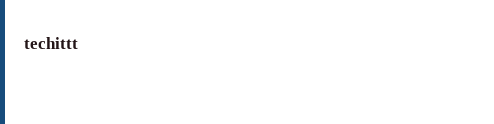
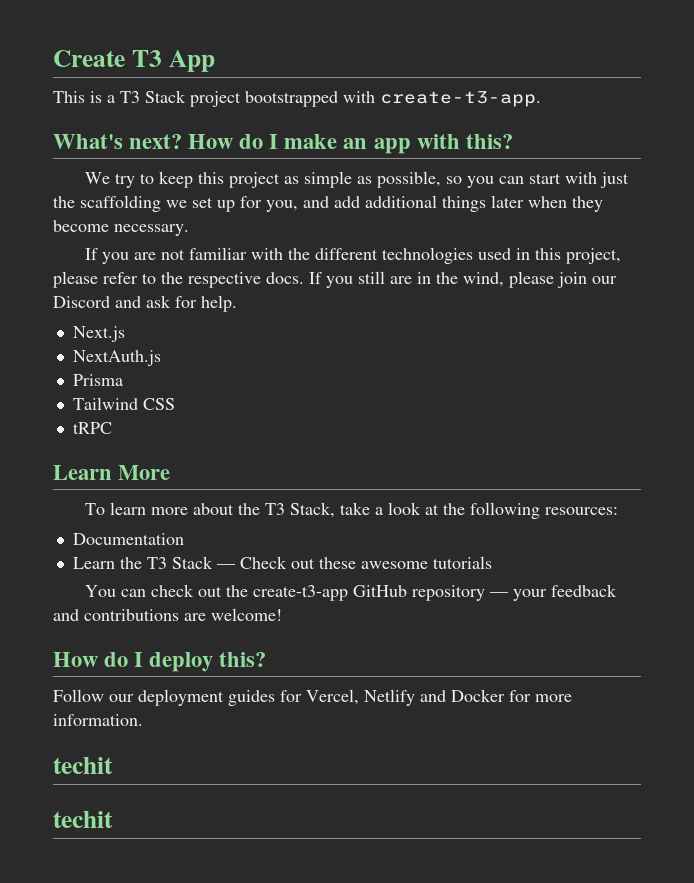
- techittt
+ Create T3 App
+ This is a T3 Stack project bootstrapped with create-t3-app.
+ What's next? How do I make an app with this?
+ We try to keep this project as simple as possible, so you can start with just the scaffolding we set up for you, and add additional things later when they become necessary.
+ If you are not familiar with the different technologies used in this project, please refer to the respective docs. If you still are in the wind, please join our Discord and ask for help.
+ Next.js
+ NextAuth.js
+ Prisma
+ Tailwind CSS
+ tRPC
+ Learn More
+ To learn more about the T3 Stack, take a look at the following resources:
+ Documentation
+ Learn the T3 Stack — Check out these awesome tutorials
+ You can check out the create-t3-app GitHub repository — your feedback and contributions are welcome!
+ How do I deploy this?
+ Follow our deployment guides for Vercel, Netlify and Docker for more information.
+ techit
+ techit

